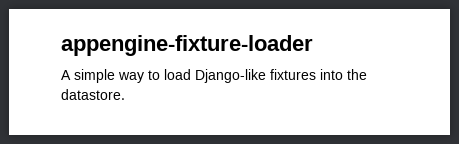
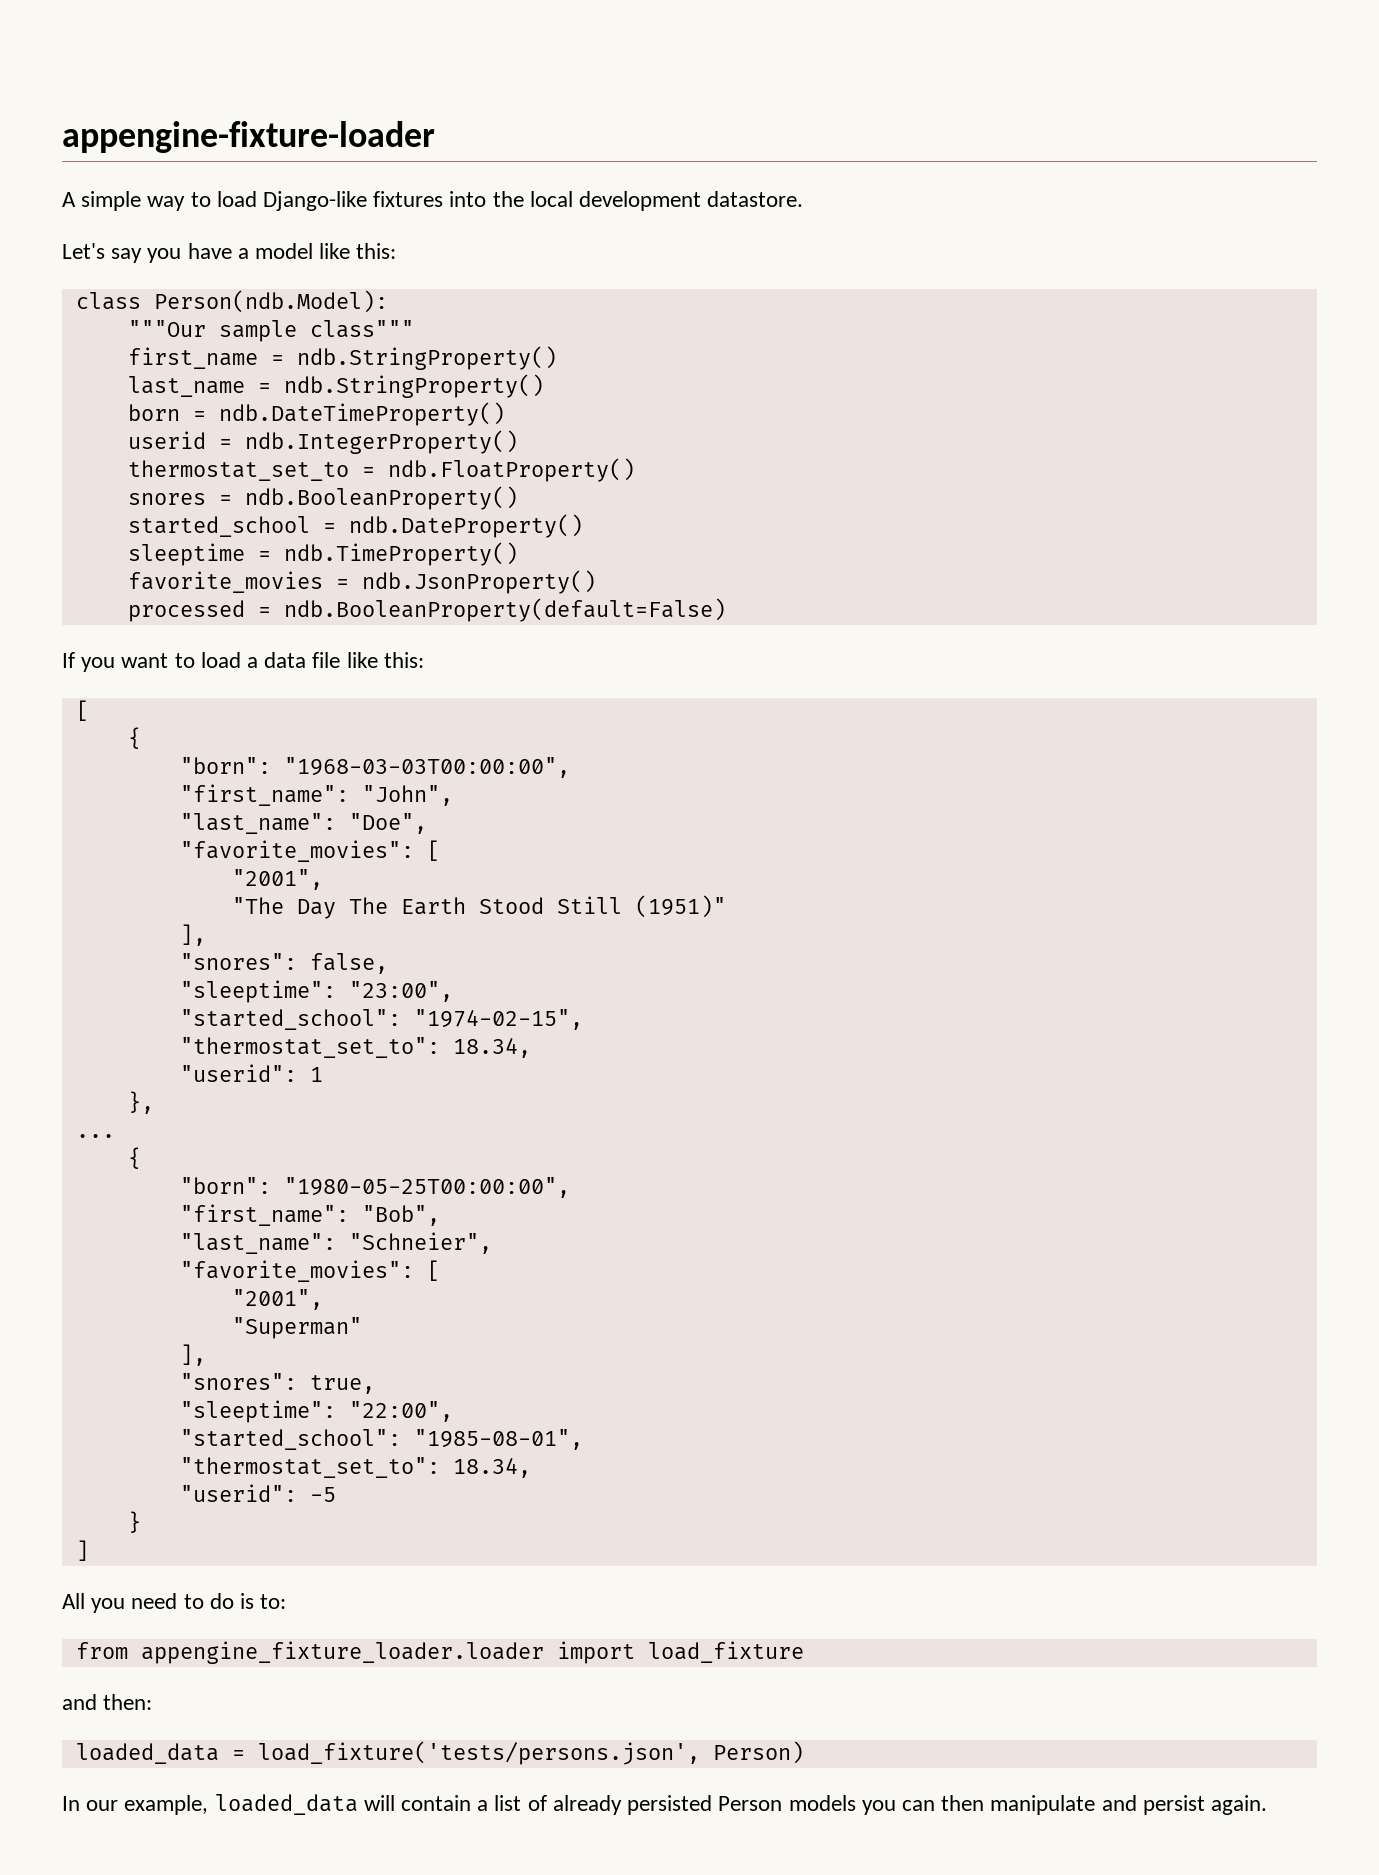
- A simple way to load Django-like fixtures into the datastore.
+ A simple way to load Django-like fixtures into the local development datastore.
+ Let's say you have a model like this:
+ class Person(ndb.Model):
+ """Our sample class"""
+ first_name = ndb.StringProperty()
+ last_name = ndb.StringProperty()
+ born = ndb.DateTimeProperty()
+ userid = ndb.IntegerProperty()
+ thermostat_set_to = ndb.FloatProperty()
+ snores = ndb.BooleanProperty()
+ started_school = ndb.DateProperty()
+ sleeptime = ndb.TimeProperty()
+ favorite_movies = ndb.JsonProperty()
+ processed = ndb.BooleanProperty(default=False)
+ If you want to load a data file like this:
+ [
+ {
+ "born": "1968-03-03T00:00:00",
+ "first_name": "John",
+ "last_name": "Doe",
+ "favorite_movies": [
+ "2001",
+ "The Day The Earth Stood Still (1951)"
+ ],
+ "snores": false,
+ "sleeptime": "23:00",
+ "started_school": "1974-02-15",
+ "thermostat_set_to": 18.34,
+ "userid": 1
+ },
+ ...
+ {
+ "born": "1980-05-25T00:00:00",
+ "first_name": "Bob",
+ "last_name": "Schneier",
+ "favorite_movies": [
+ "2001",
+ "Superman"
+ ],
+ "snores": true,
+ "sleeptime": "22:00",
+ "started_school": "1985-08-01",
+ "thermostat_set_to": 18.34,
+ "userid": -5
+ }
+ ]
+ All you need to do is to:
+ from appengine_fixture_loader.loader import load_fixture
+ and then:
+ loaded_data = load_fixture('tests/persons.json', Person)
+ In our example, loaded_data will contain a list of already persisted Person models you can then manipulate and persist again.

